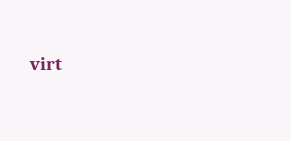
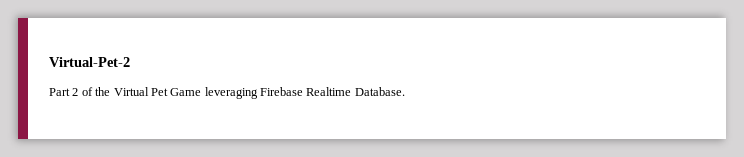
- virt
+ Virtual-Pet-2
+ Part 2 of the Virtual Pet Game leveraging Firebase Realtime Database.

